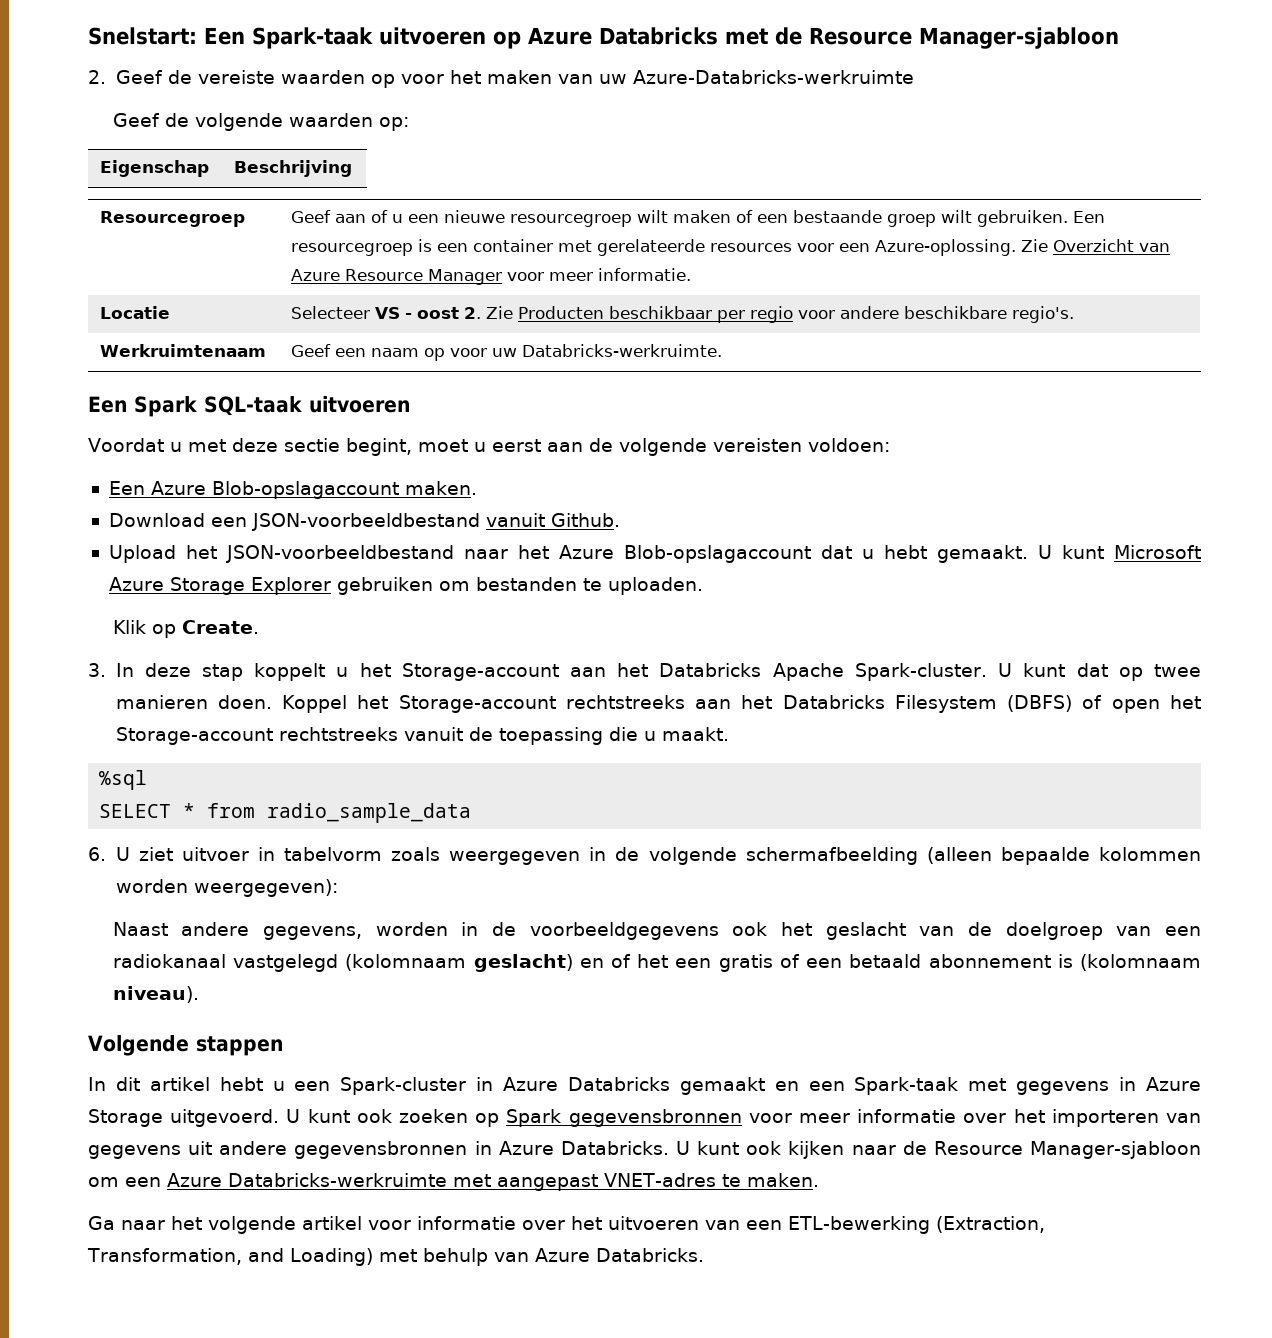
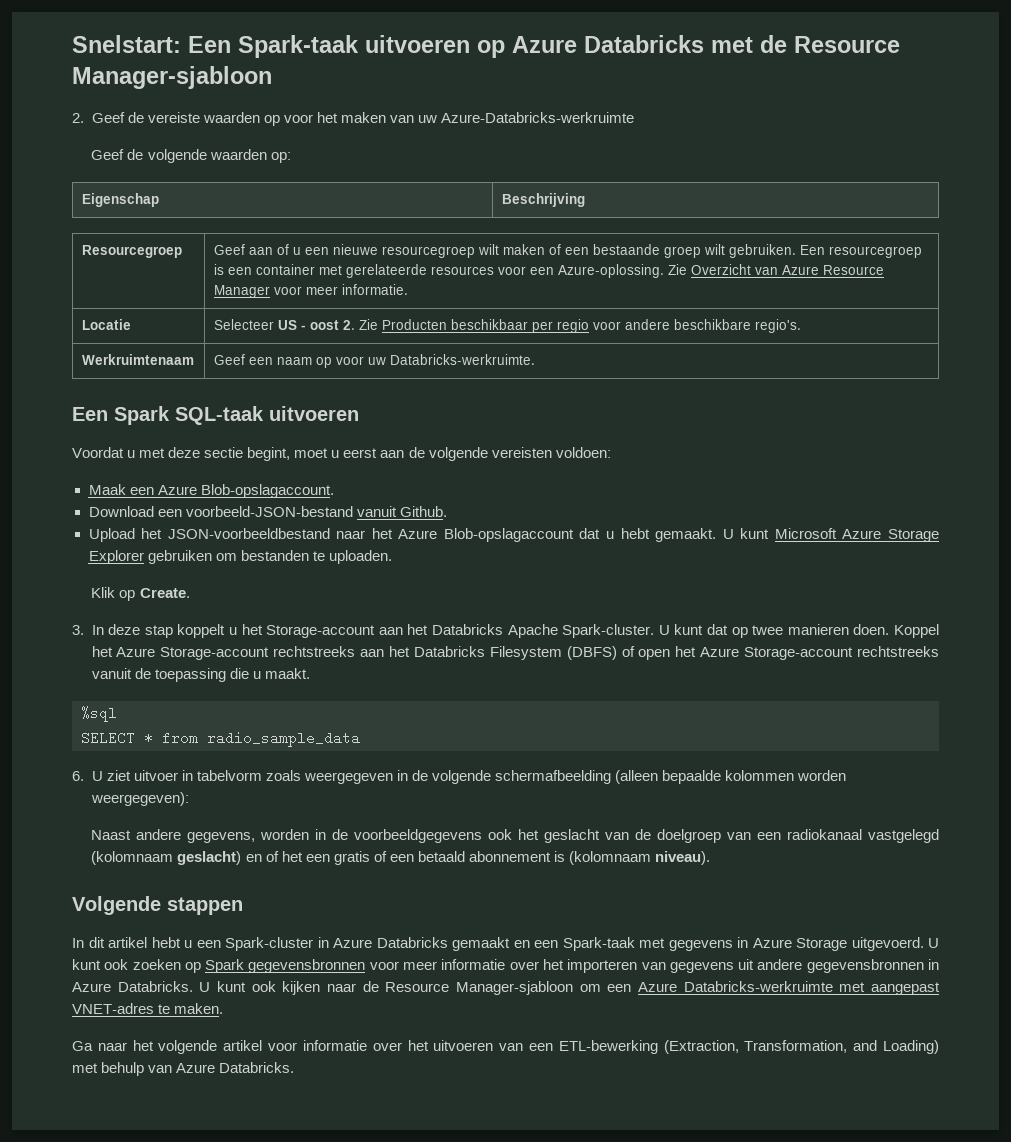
- Locatie | Selecteer VS - oost 2. Zie Producten beschikbaar per regio voor andere beschikbare regio's.
+ Locatie | Selecteer US - oost 2. Zie Producten beschikbaar per regio voor andere beschikbare regio's.
- Een Azure Blob-opslagaccount maken.
+ Maak een Azure Blob-opslagaccount.
- Download een JSON-voorbeeldbestand vanuit Github.
+ Download een voorbeeld-JSON-bestand vanuit Github.
- Koppel het Storage-account rechtstreeks aan het Databricks Filesystem (DBFS) of open het Storage-account rechtstreeks vanuit de toepassing die u maakt.
+ Koppel het Azure Storage-account rechtstreeks aan het Databricks Filesystem (DBFS) of open het Azure Storage-account rechtstreeks vanuit de toepassing die u maakt.

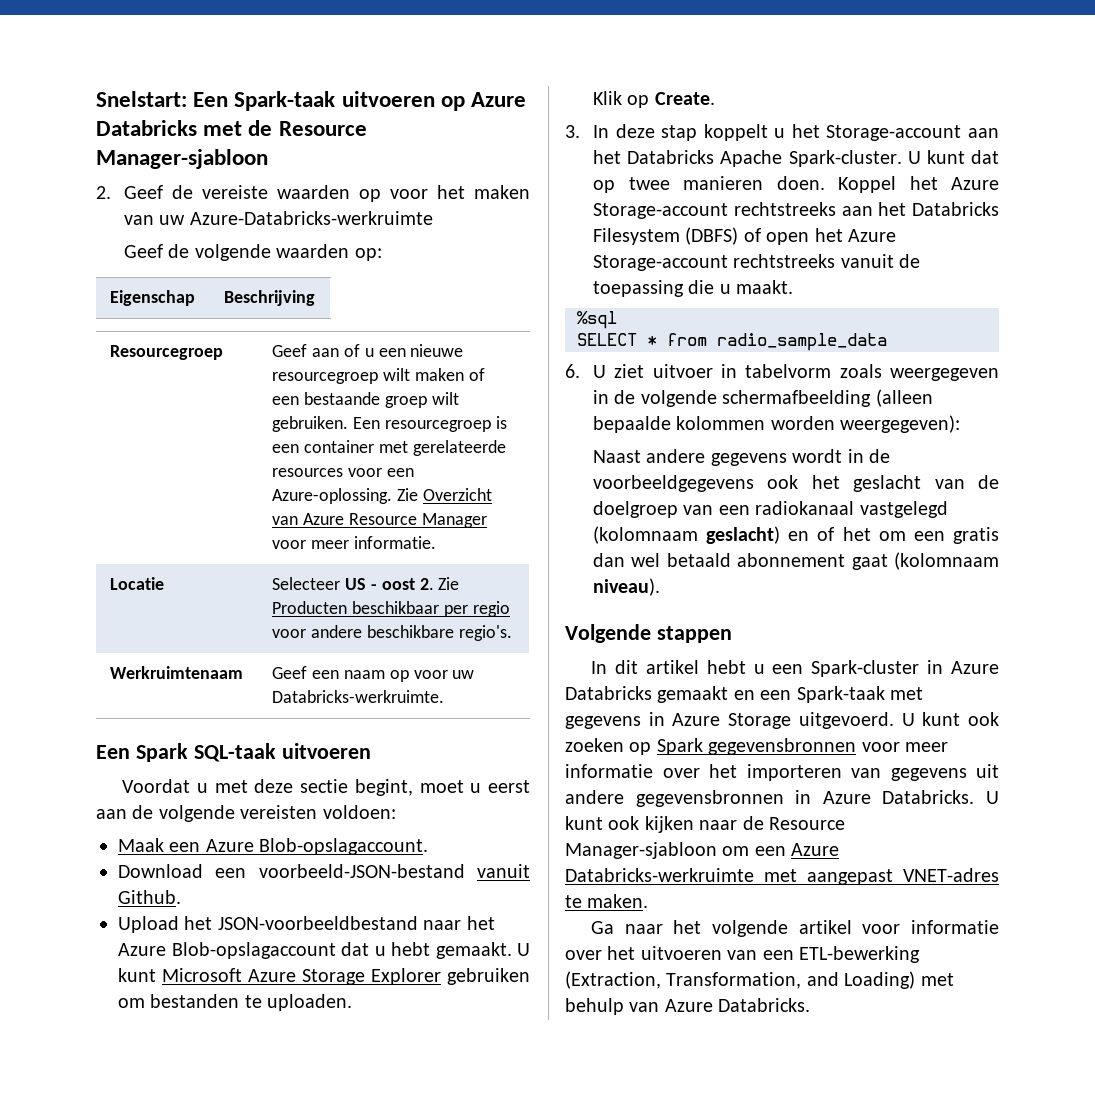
- Naast andere gegevens, worden in de voorbeeldgegevens ook het geslacht van de doelgroep van een radiokanaal vastgelegd (kolomnaam geslacht) en of het een gratis of een betaald abonnement is (kolomnaam niveau).
+ Naast andere gegevens wordt in de voorbeeldgegevens ook het geslacht van de doelgroep van een radiokanaal vastgelegd (kolomnaam geslacht) en of het om een gratis dan wel betaald abonnement gaat (kolomnaam niveau).

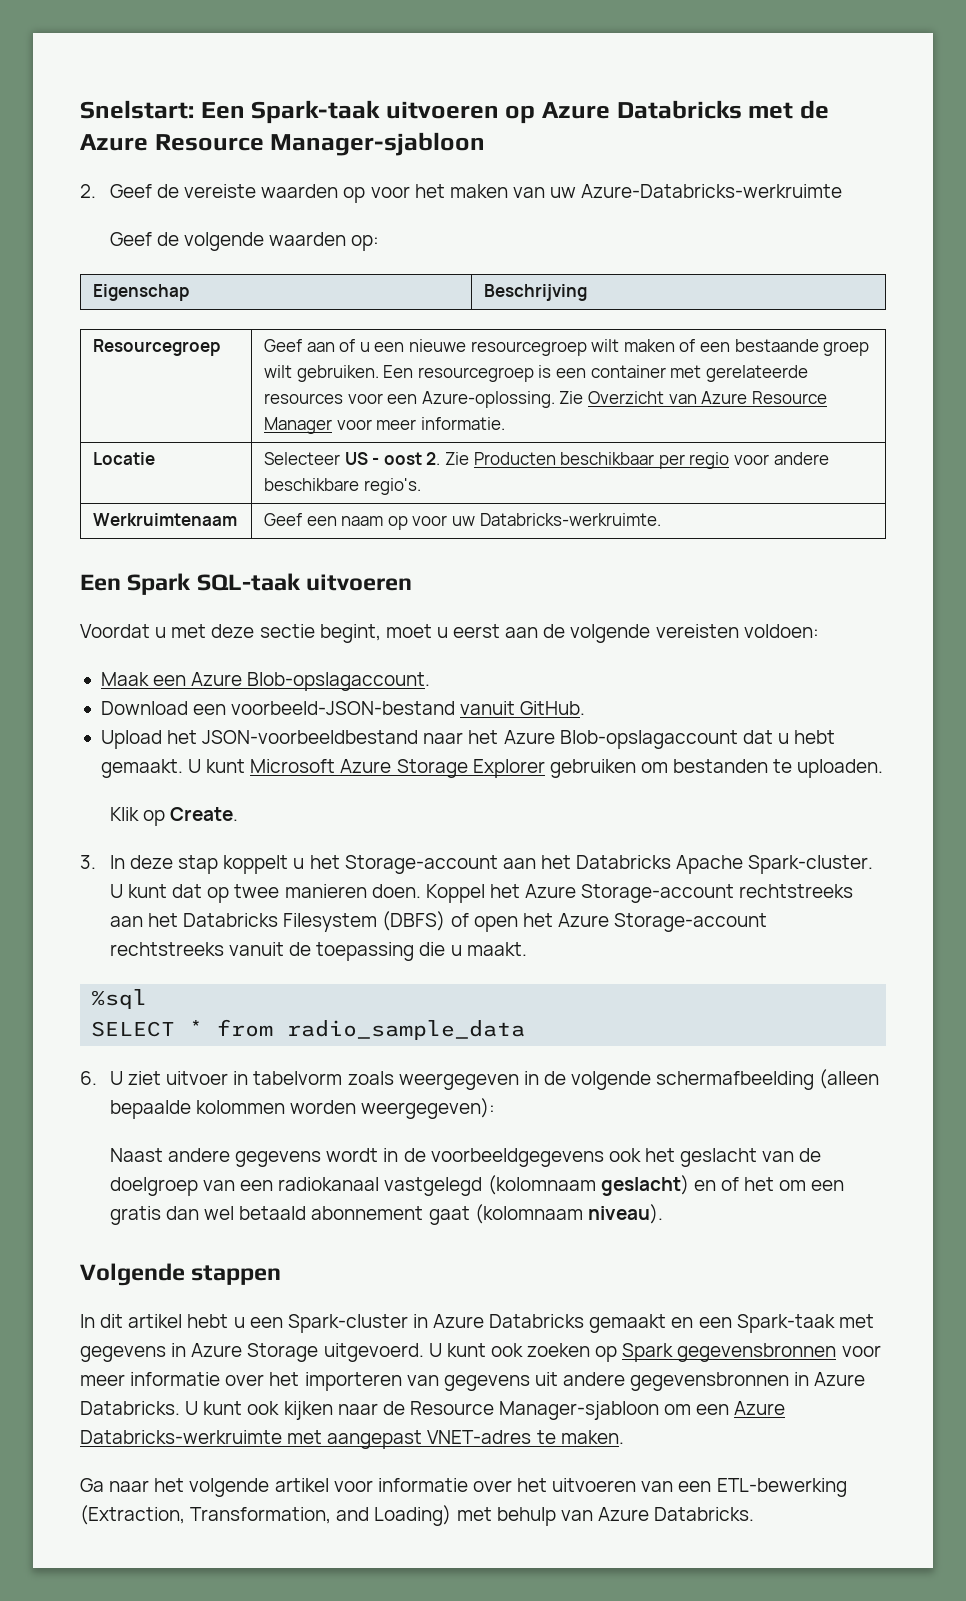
- Snelstart: Een Spark-taak uitvoeren op Azure Databricks met de Resource Manager-sjabloon
+ Snelstart: Een Spark-taak uitvoeren op Azure Databricks met de Azure Resource Manager-sjabloon
- Download een voorbeeld-JSON-bestand vanuit Github.
+ Download een voorbeeld-JSON-bestand vanuit GitHub.

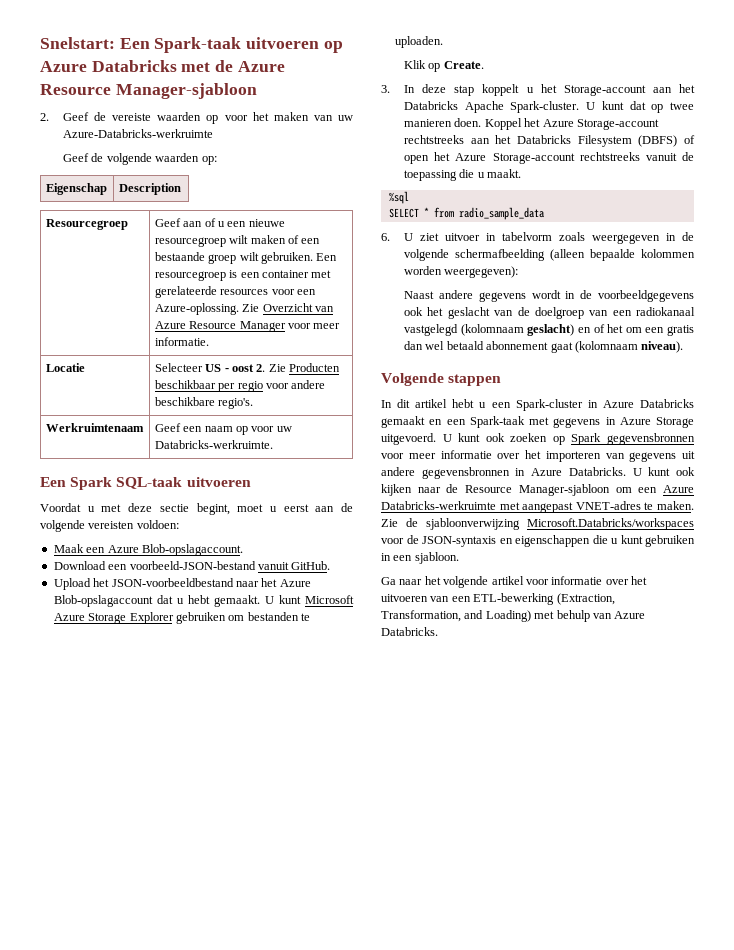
- Eigenschap | Beschrijving
+ Eigenschap | Description
+ Zie de sjabloonverwijzing Microsoft.Databricks/workspaces voor de JSON-syntaxis en eigenschappen die u kunt gebruiken in een sjabloon.

